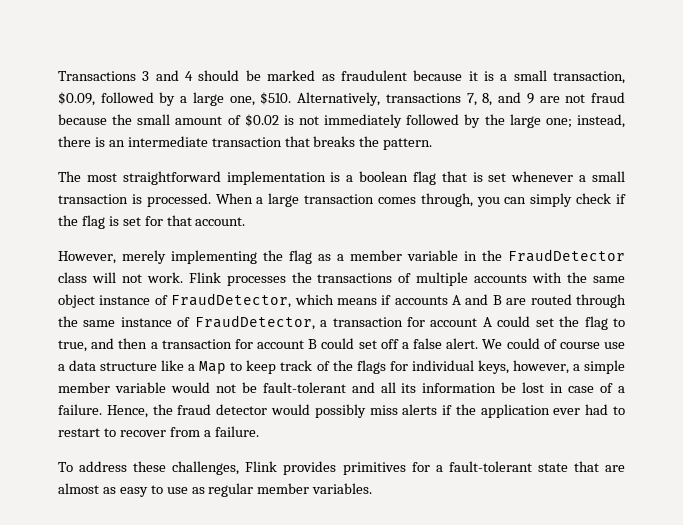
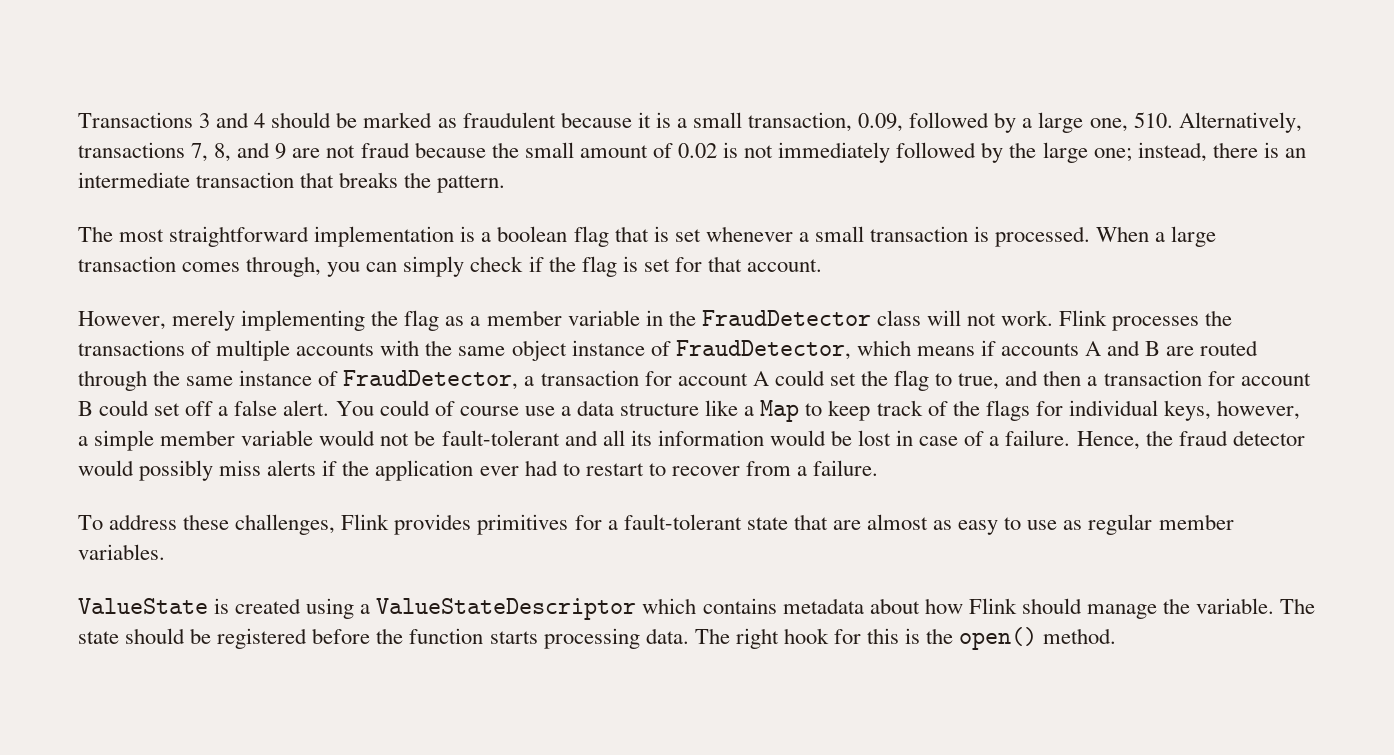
- Transactions 3 and 4 should be marked as fraudulent because it is a small transaction, $0.09, followed by a large one, $510. Alternatively, transactions 7, 8, and 9 are not fraud because the small amount of $0.02 is not immediately followed by the large one; instead, there is an intermediate transaction that breaks the pattern.
+ Transactions 3 and 4 should be marked as fraudulent because it is a small transaction, 0.09, followed by a large one, 510. Alternatively, transactions 7, 8, and 9 are not fraud because the small amount of 0.02 is not immediately followed by the large one; instead, there is an intermediate transaction that breaks the pattern.
- We could of course use a data structure like a Map to keep track of the flags for individual keys, however, a simple member variable would not be fault-tolerant and all its information be lost in case of a failure.
+ You could of course use a data structure like a Map to keep track of the flags for individual keys, however, a simple member variable would not be fault-tolerant and all its information would be lost in case of a failure.
+ ValueState is created using a ValueStateDescriptor which contains metadata about how Flink should manage the variable. The state should be registered before the function starts processing data. The right hook for this is the open() method.

